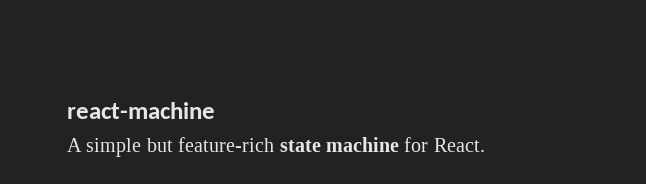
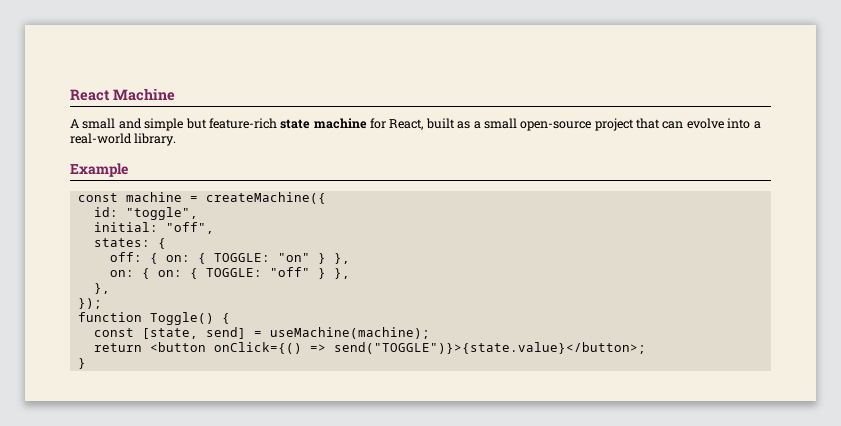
- react-machine
+ React Machine
- A simple but feature-rich state machine for React.
+ A small and simple but feature-rich state machine for React, built as a small open-source project that can evolve into a real-world library.
+ Example
+ const machine = createMachine({
+ id: "toggle",
+ initial: "off",
+ states: {
+ off: { on: { TOGGLE: "on" } },
+ on: { on: { TOGGLE: "off" } },
+ },
+ });
+ function Toggle() {
+ const [state, send] = useMachine(machine);
+ return <button onClick={() => send("TOGGLE")}>{state.value}</button>;
+ }

